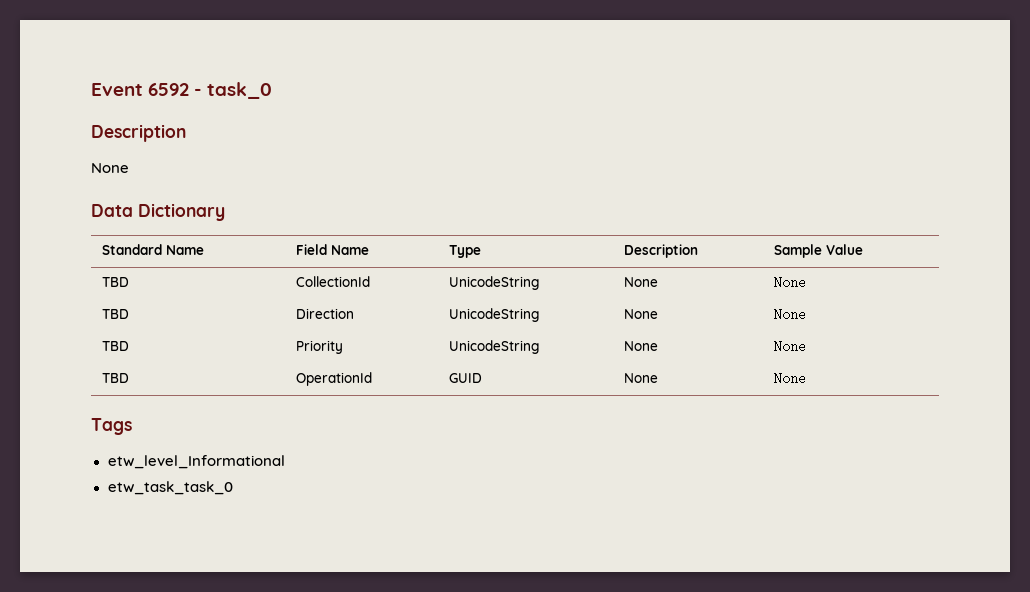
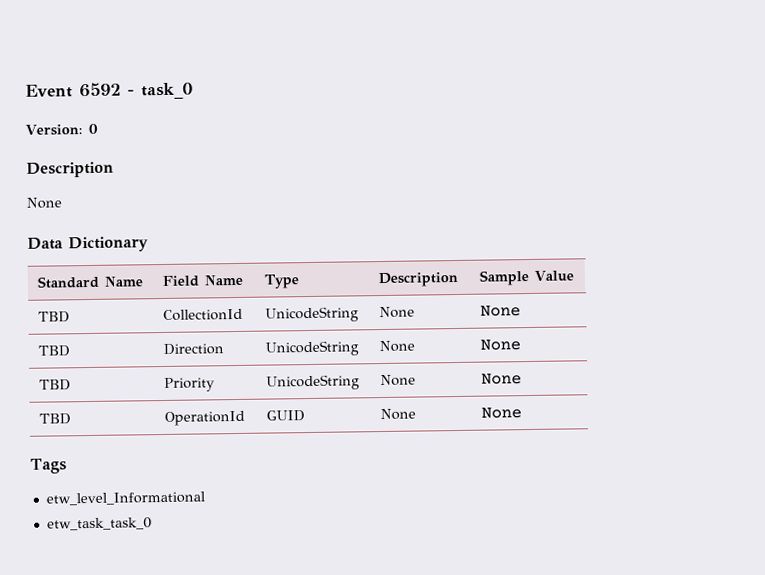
+ Version: 0

